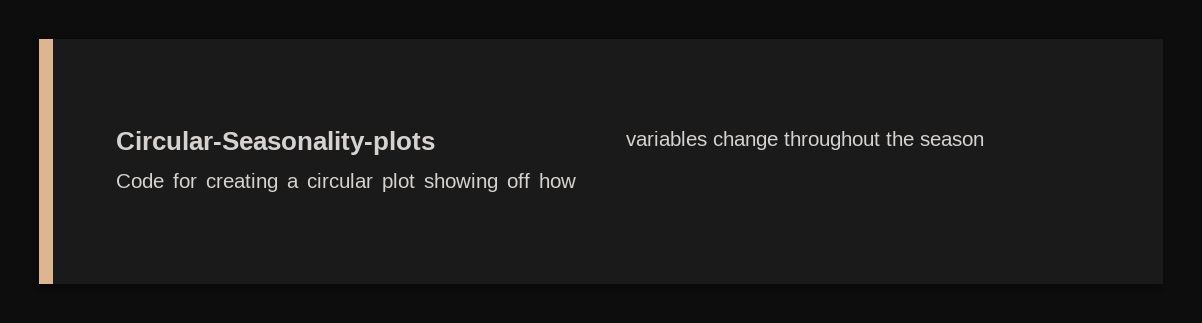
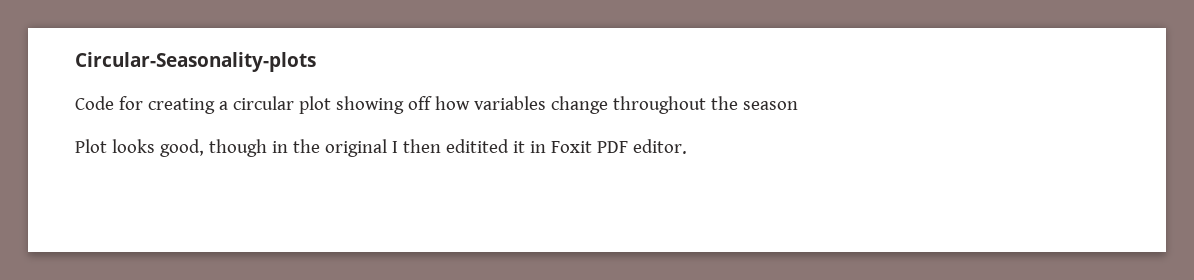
+ Plot looks good, though in the original I then editited it in Foxit PDF editor.

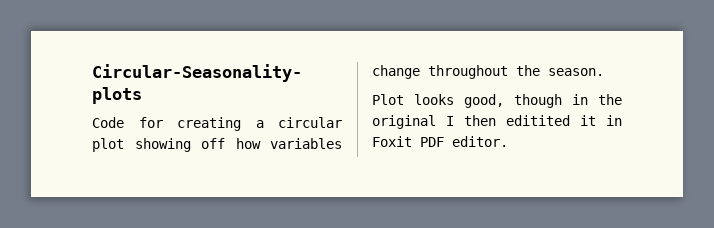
- Code for creating a circular plot showing off how variables change throughout the season
+ Code for creating a circular plot showing off how variables change throughout the season.

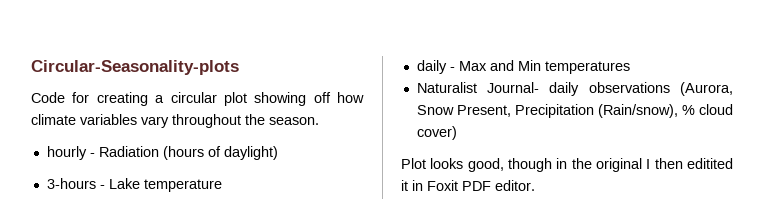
- Code for creating a circular plot showing off how variables change throughout the season.
+ Code for creating a circular plot showing off how climate variables vary throughout the season.
+ hourly - Radiation (hours of daylight)
+ 3-hours - Lake temperature
+ daily - Max and Min temperatures
+ Naturalist Journal- daily observations (Aurora, Snow Present, Precipitation (Rain/snow), % cloud cover)

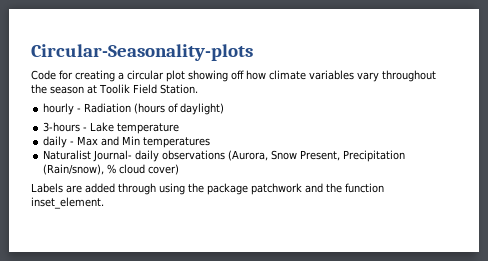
- Code for creating a circular plot showing off how climate variables vary throughout the season.
+ Code for creating a circular plot showing off how climate variables vary throughout the season at Toolik Field Station.
- Plot looks good, though in the original I then editited it in Foxit PDF editor.
+ Labels are added through using the package patchwork and the function inset_element.

